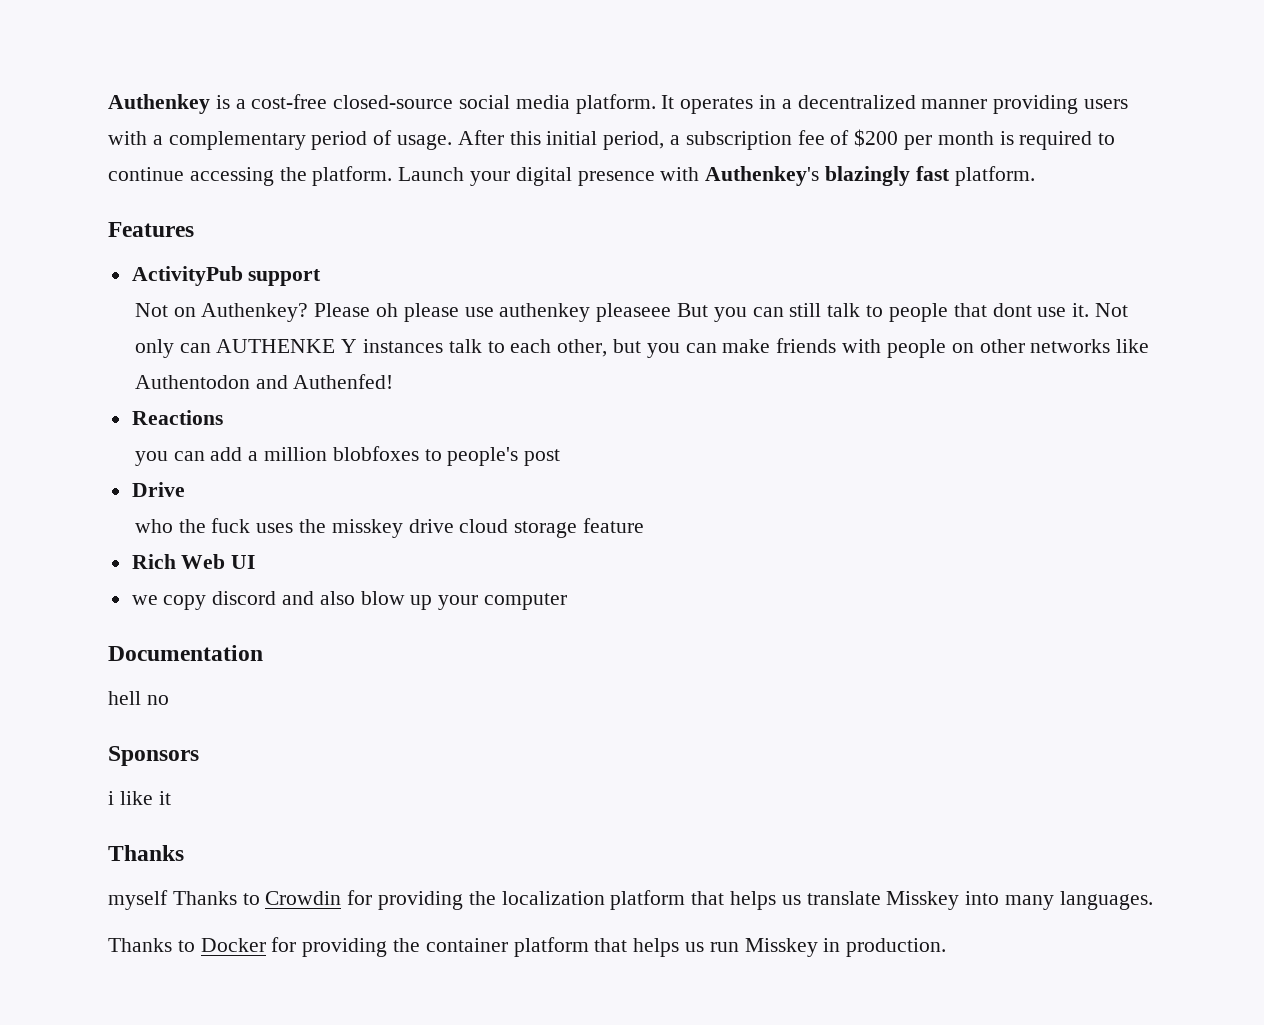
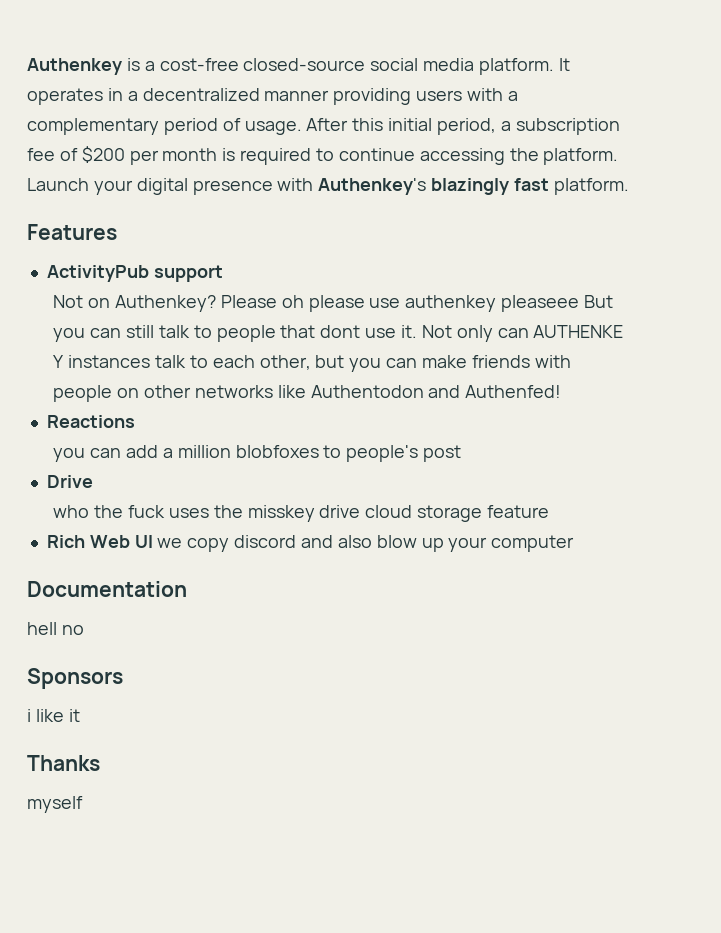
- Rich Web UI
- we copy discord and also blow up your computer
+ Rich Web UI we copy discord and also blow up your computer
- myself Thanks to Crowdin for providing the localization platform that helps us translate Misskey into many languages.
- Thanks to Docker for providing the container platform that helps us run Misskey in production.
+ myself

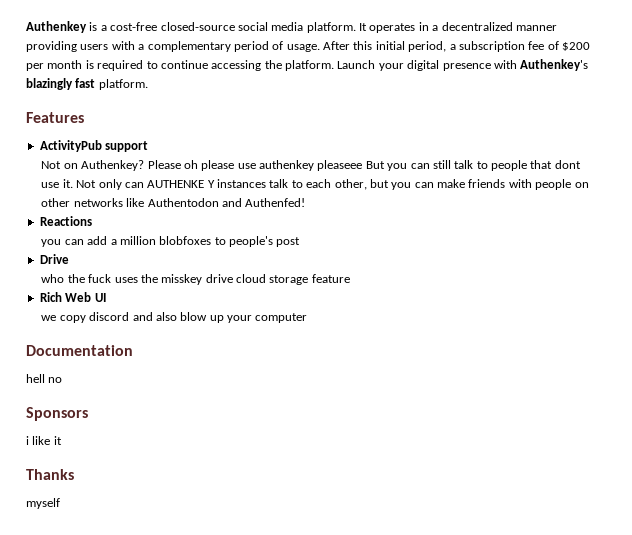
- Rich Web UI we copy discord and also blow up your computer
+ Rich Web UI
+ we copy discord and also blow up your computer

